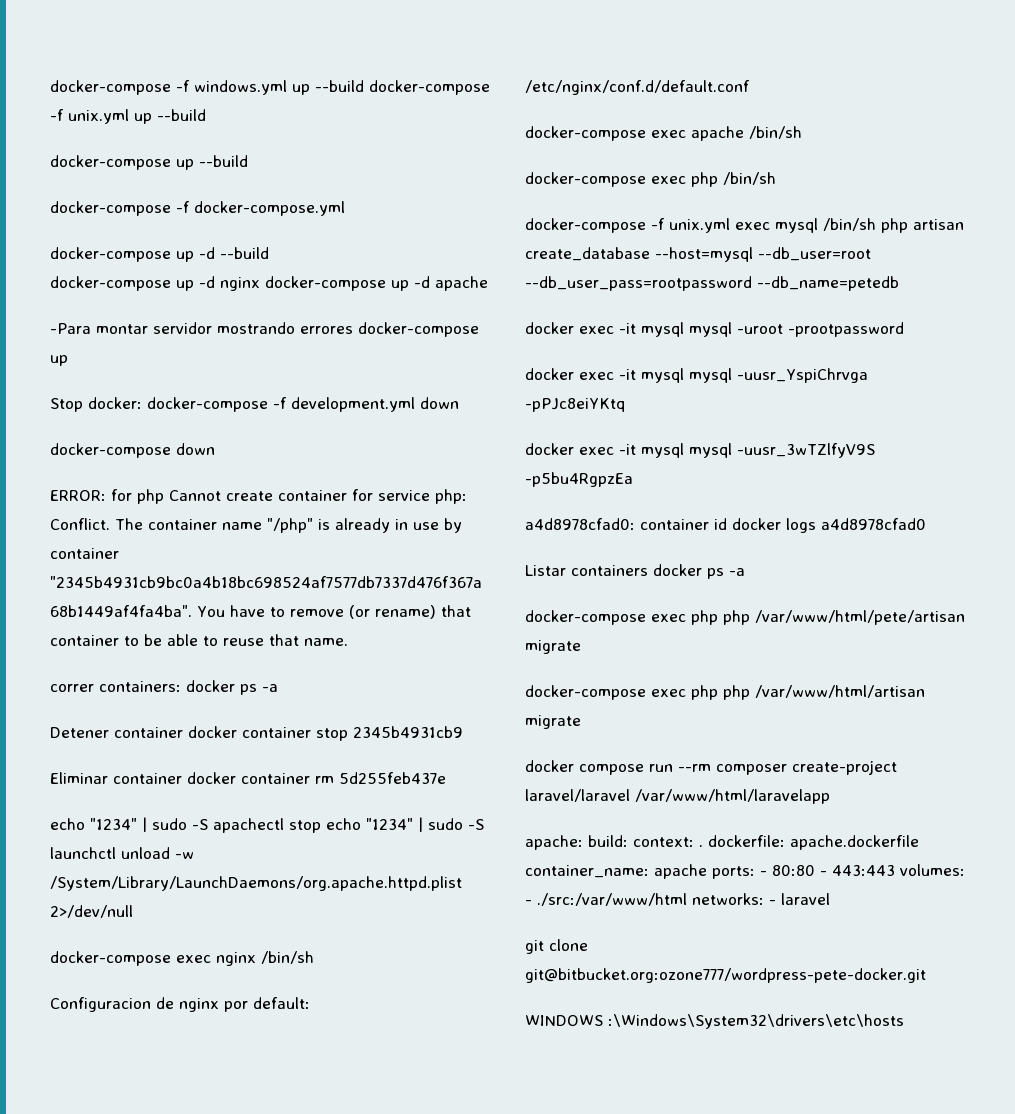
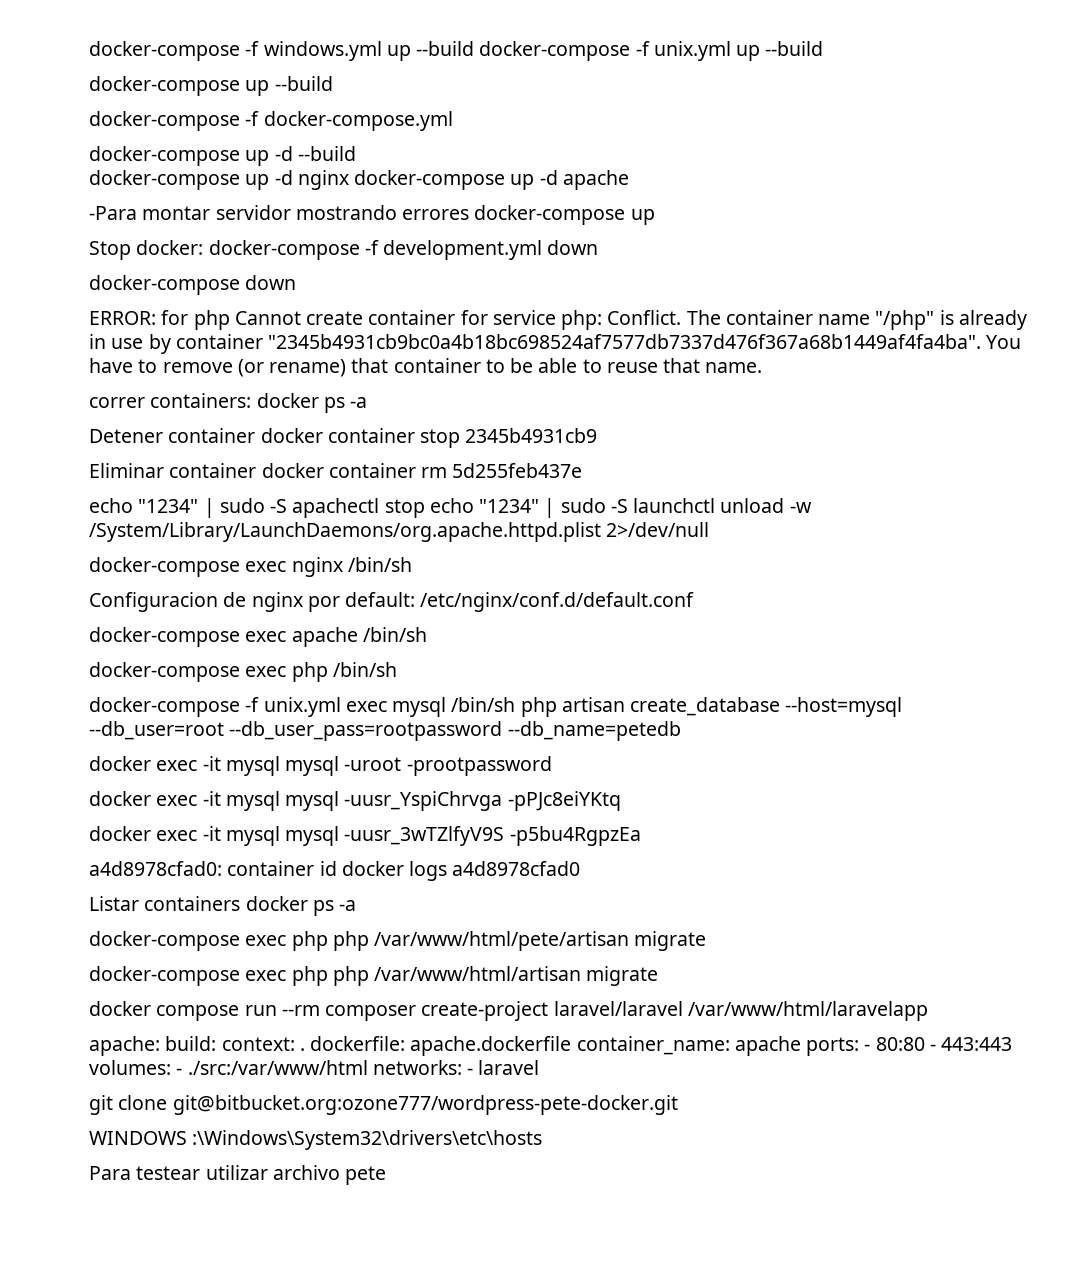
+ Para testear utilizar archivo pete

